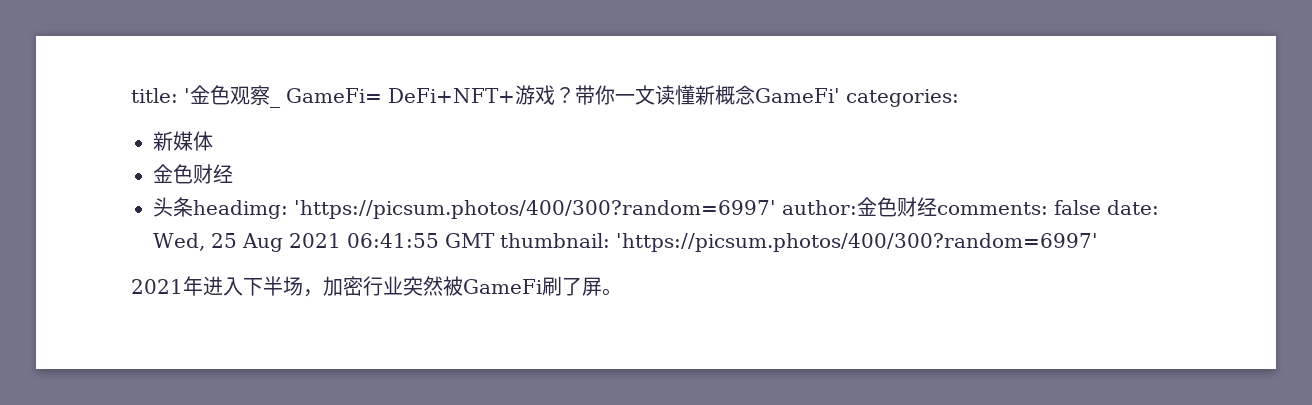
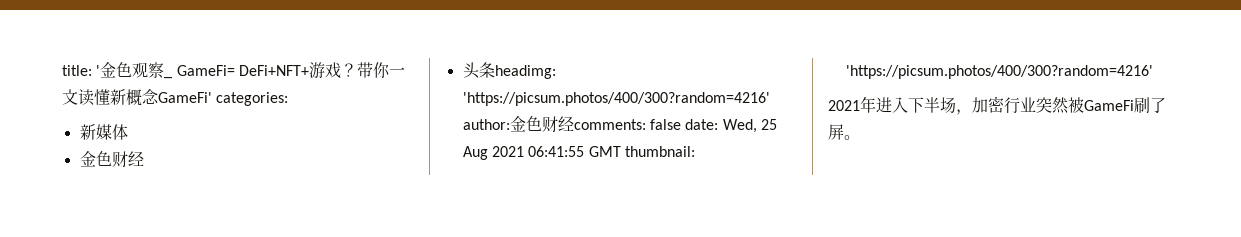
- 头条headimg: 'https://picsum.photos/400/300?random=6997' author:金色财经comments: false date: Wed, 25 Aug 2021 06:41:55 GMT thumbnail: 'https://picsum.photos/400/300?random=6997'
+ 头条headimg: 'https://picsum.photos/400/300?random=4216' author:金色财经comments: false date: Wed, 25 Aug 2021 06:41:55 GMT thumbnail: 'https://picsum.photos/400/300?random=4216'

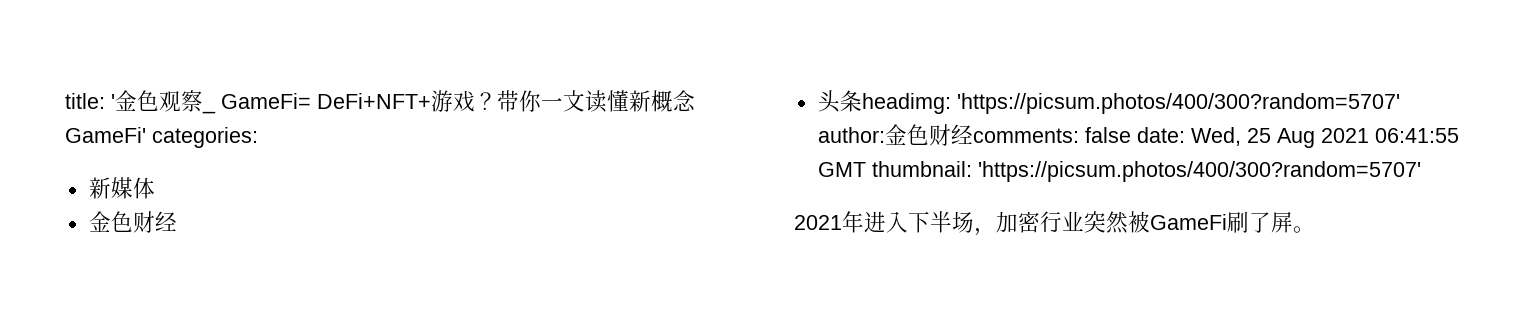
- 头条headimg: 'https://picsum.photos/400/300?random=4216' author:金色财经comments: false date: Wed, 25 Aug 2021 06:41:55 GMT thumbnail: 'https://picsum.photos/400/300?random=4216'
+ 头条headimg: 'https://picsum.photos/400/300?random=5707' author:金色财经comments: false date: Wed, 25 Aug 2021 06:41:55 GMT thumbnail: 'https://picsum.photos/400/300?random=5707'

